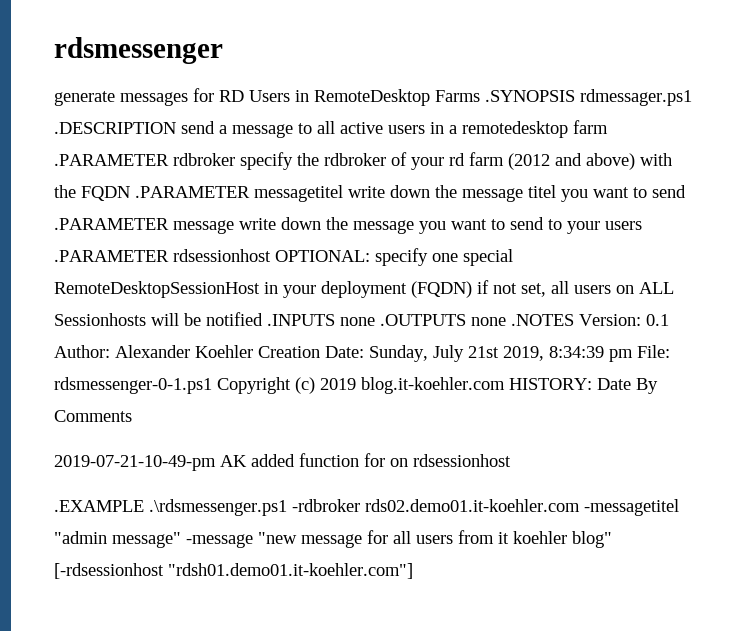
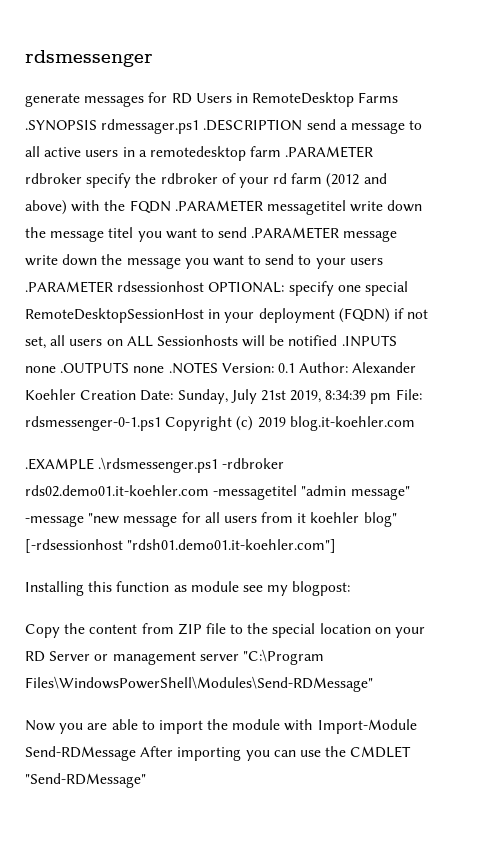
- rdsmessenger-0-1.ps1 Copyright (c) 2019 blog.it-koehler.com HISTORY: Date By Comments
- 2019-07-21-10-49-pm AK added function for on rdsessionhost
+ rdsmessenger-0-1.ps1 Copyright (c) 2019 blog.it-koehler.com
+ Installing this function as module see my blogpost:
+ Copy the content from ZIP file to the special location on your RD Server or management server "C:\Program Files\WindowsPowerShell\Modules\Send-RDMessage"
+ Now you are able to import the module with Import-Module Send-RDMessage After importing you can use the CMDLET "Send-RDMessage"

